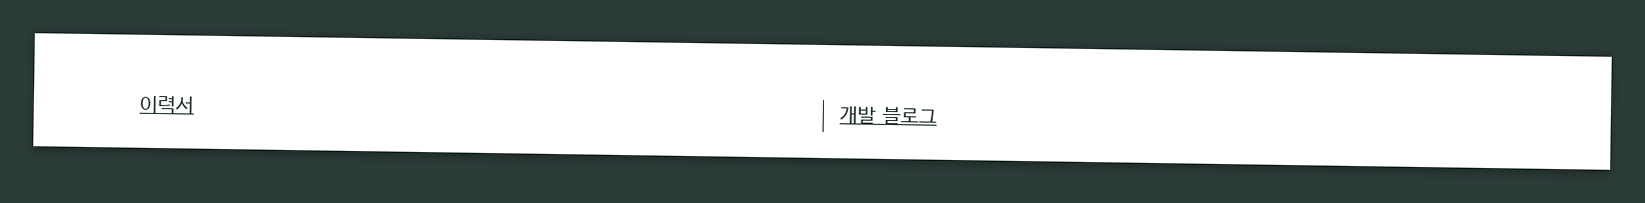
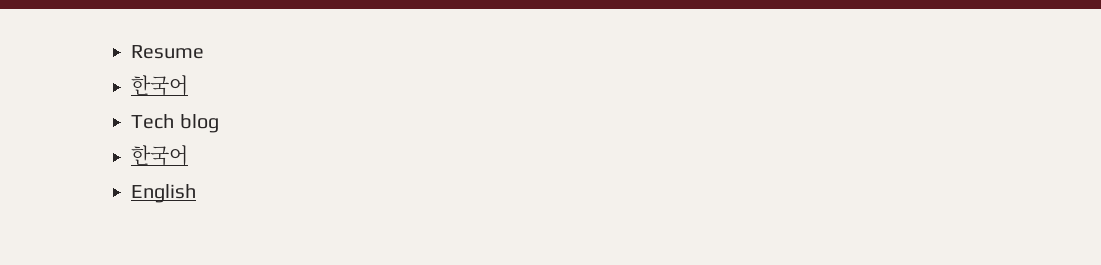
- 이력서
- 개발 블로그
+ Resume
+ 한국어
+ Tech blog
+ 한국어
+ English

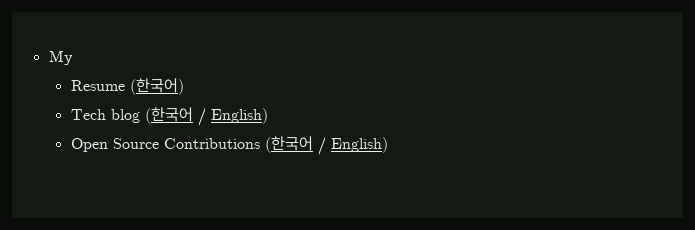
+ My
- Resume
- 한국어
+ Resume (한국어)
- Tech blog
- 한국어
- English
+ Tech blog (한국어 / English)
+ Open Source Contributions (한국어 / English)

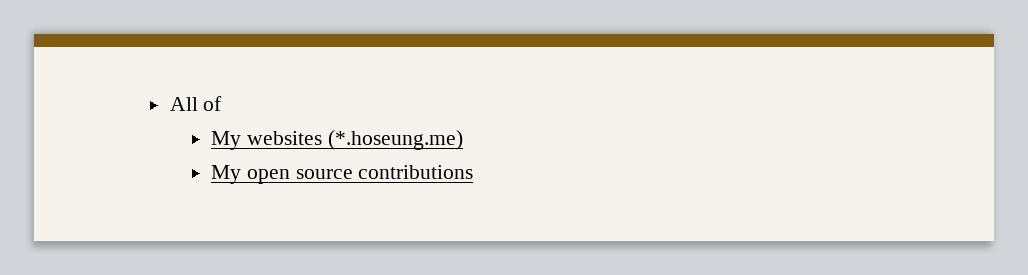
- My
- Resume (한국어)
- Tech blog (한국어 / English)
- Open Source Contributions (한국어 / English)
+ All of
+ My websites (*.hoseung.me)
+ My open source contributions

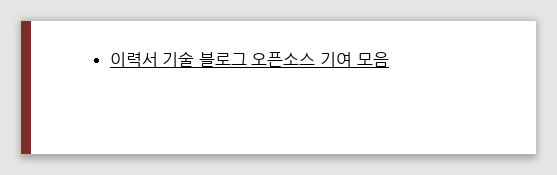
- All of
- My websites (*.hoseung.me)
- My open source contributions
+ 이력서 기술 블로그 오픈소스 기여 모음

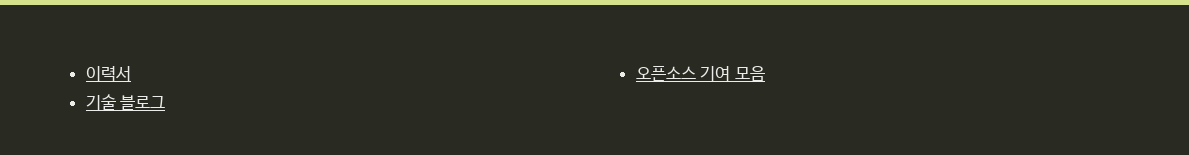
- 이력서 기술 블로그 오픈소스 기여 모음
+ 이력서
+ 기술 블로그
+ 오픈소스 기여 모음

